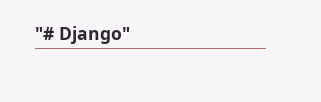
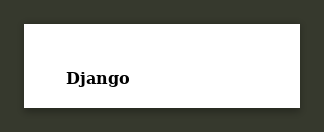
- "# Django"
+ Django

